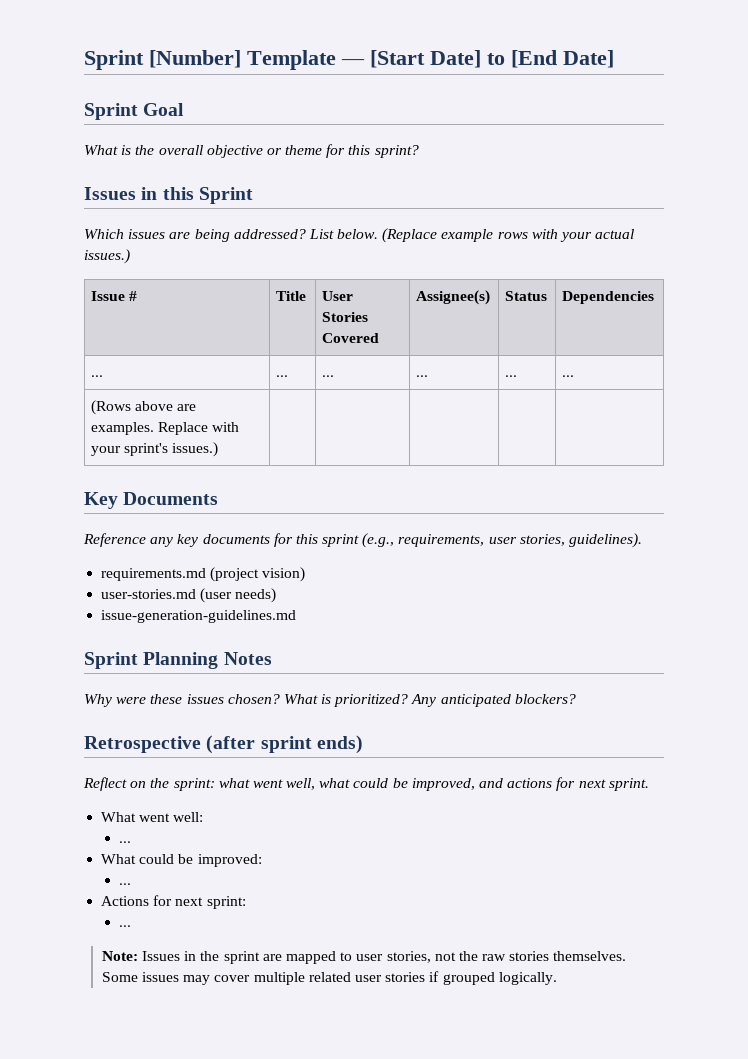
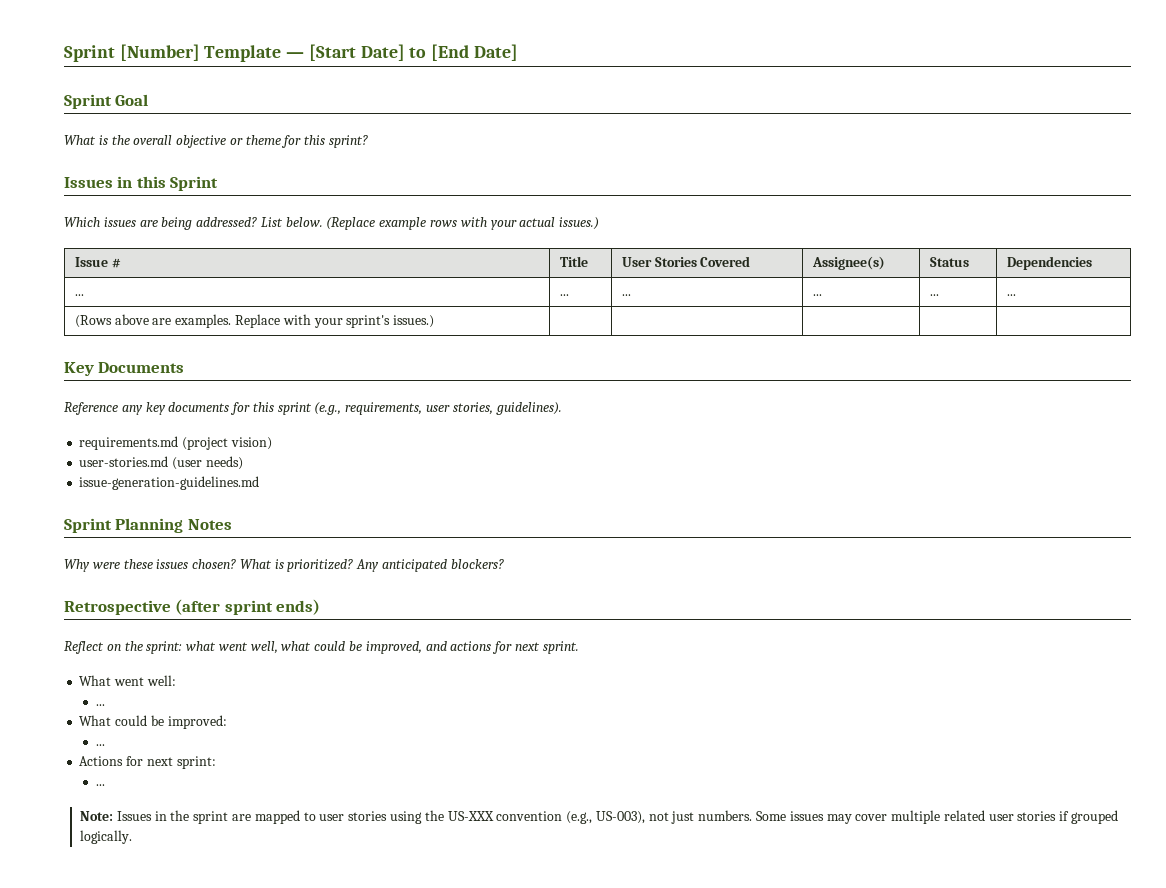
- Note: Issues in the sprint are mapped to user stories, not the raw stories themselves.
+ Note: Issues in the sprint are mapped to user stories using the US-XXX convention (e.g., US-003), not just numbers.

